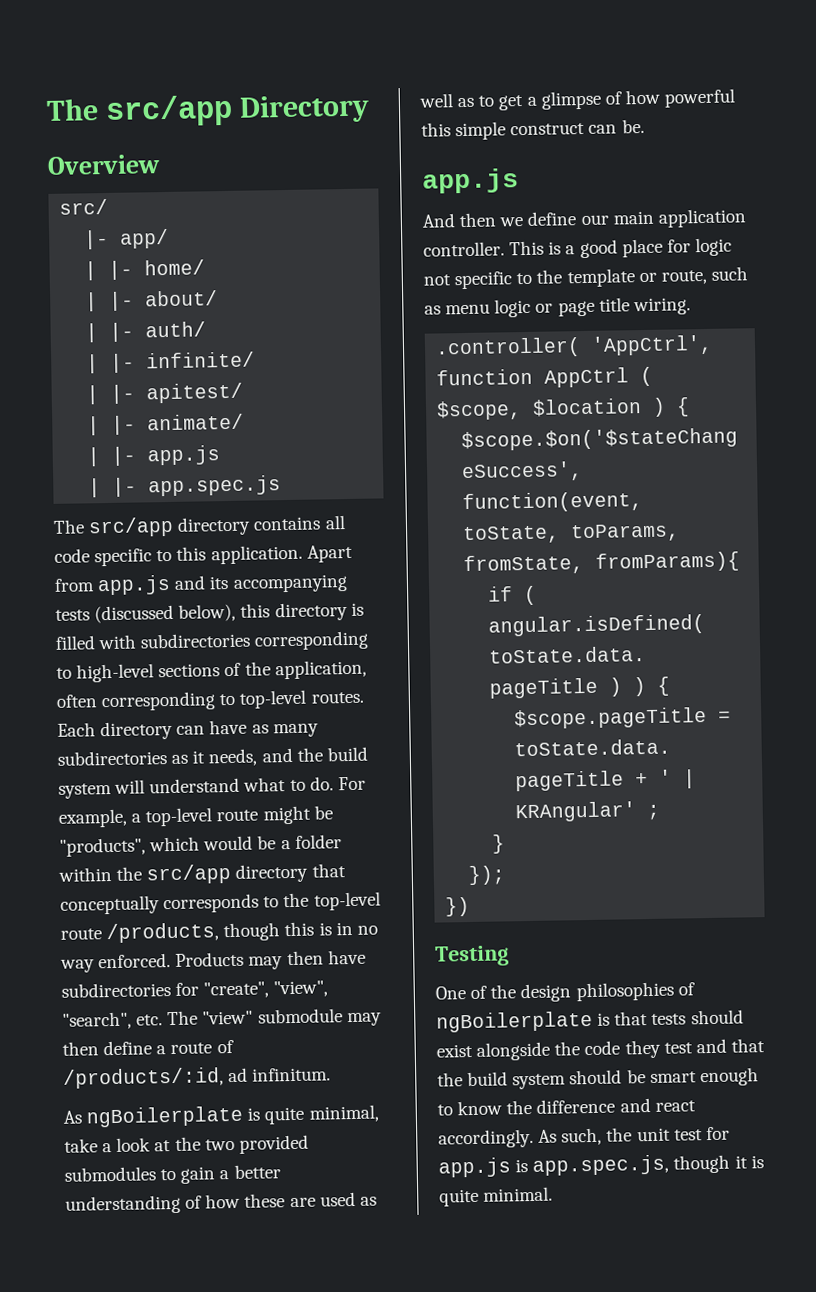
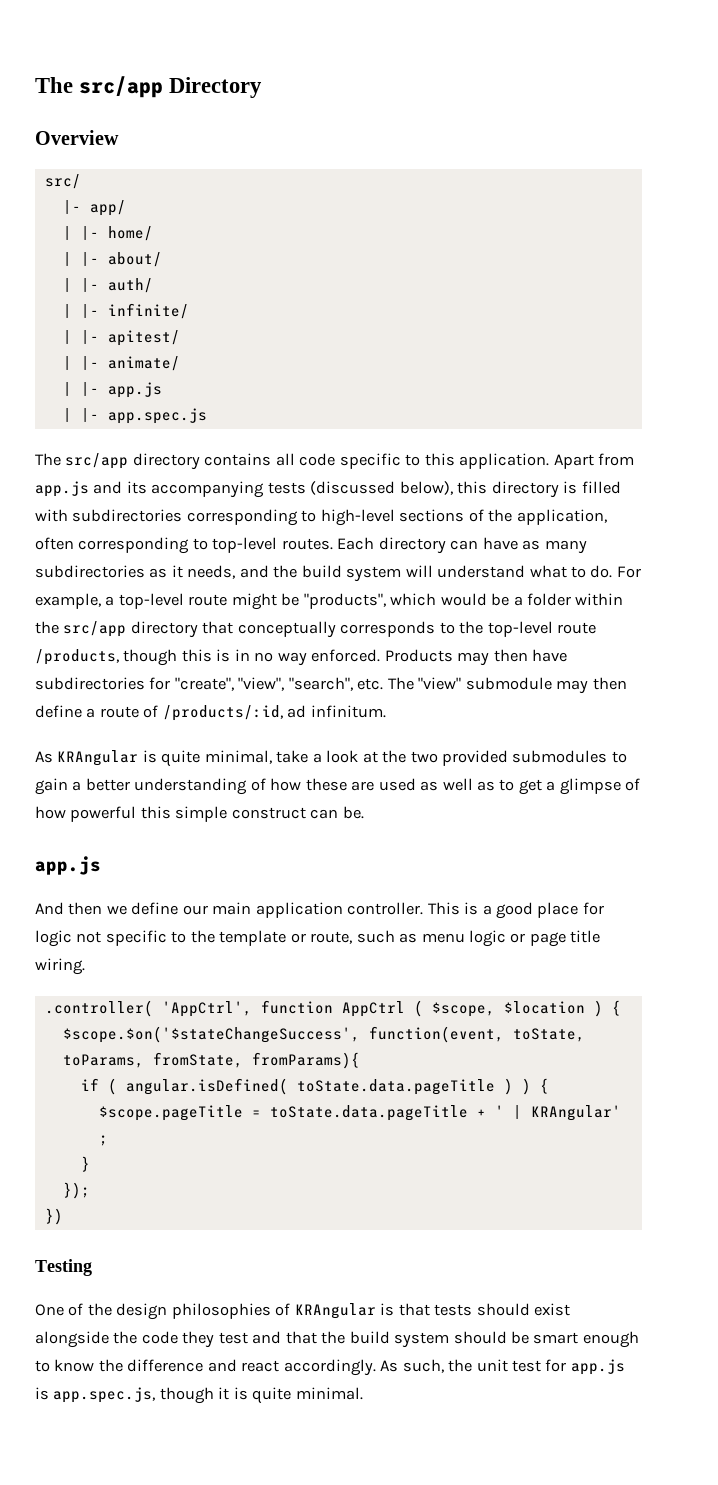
- As ngBoilerplate is quite minimal, take a look at the two provided submodules to gain a better understanding of how these are used as well as to get a glimpse of how powerful this simple construct can be.
+ As KRAngular is quite minimal, take a look at the two provided submodules to gain a better understanding of how these are used as well as to get a glimpse of how powerful this simple construct can be.
- One of the design philosophies of ngBoilerplate is that tests should exist alongside the code they test and that the build system should be smart enough to know the difference and react accordingly.
+ One of the design philosophies of KRAngular is that tests should exist alongside the code they test and that the build system should be smart enough to know the difference and react accordingly.

